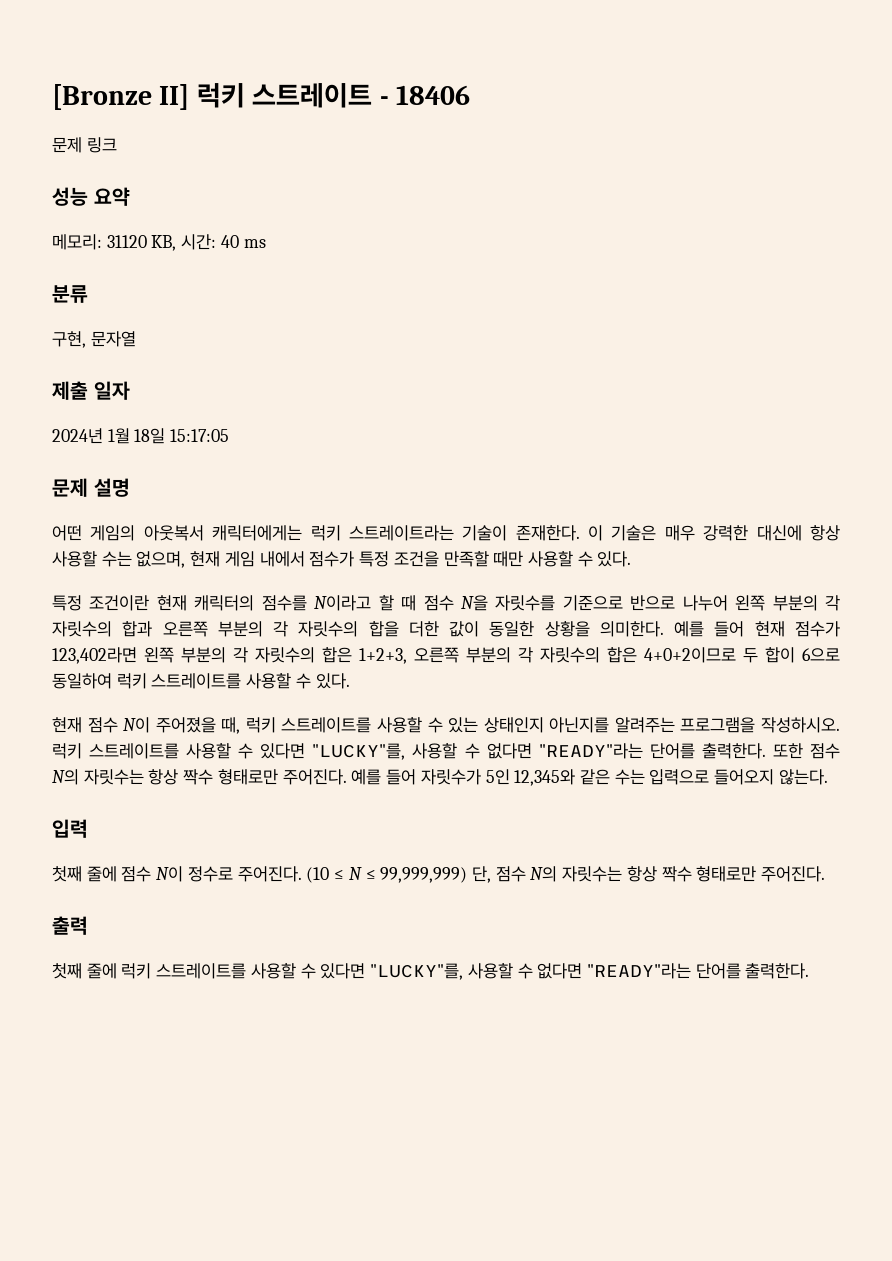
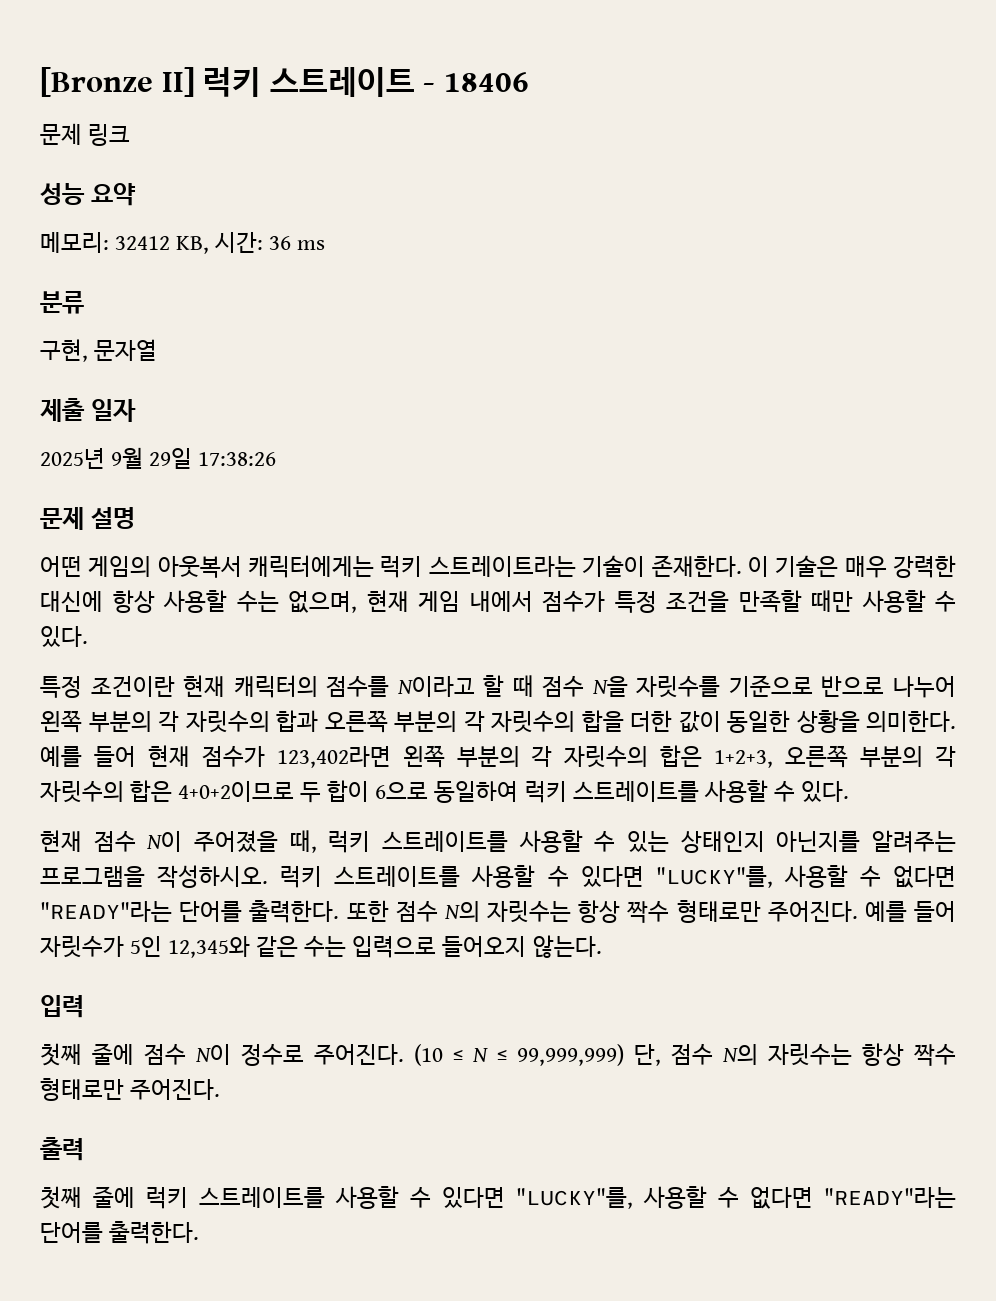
- 메모리: 31120 KB, 시간: 40 ms
+ 메모리: 32412 KB, 시간: 36 ms
- 2024년 1월 18일 15:17:05
+ 2025년 9월 29일 17:38:26

